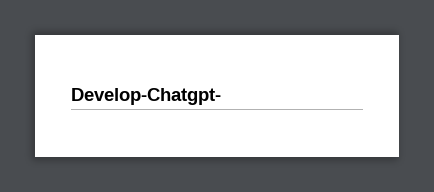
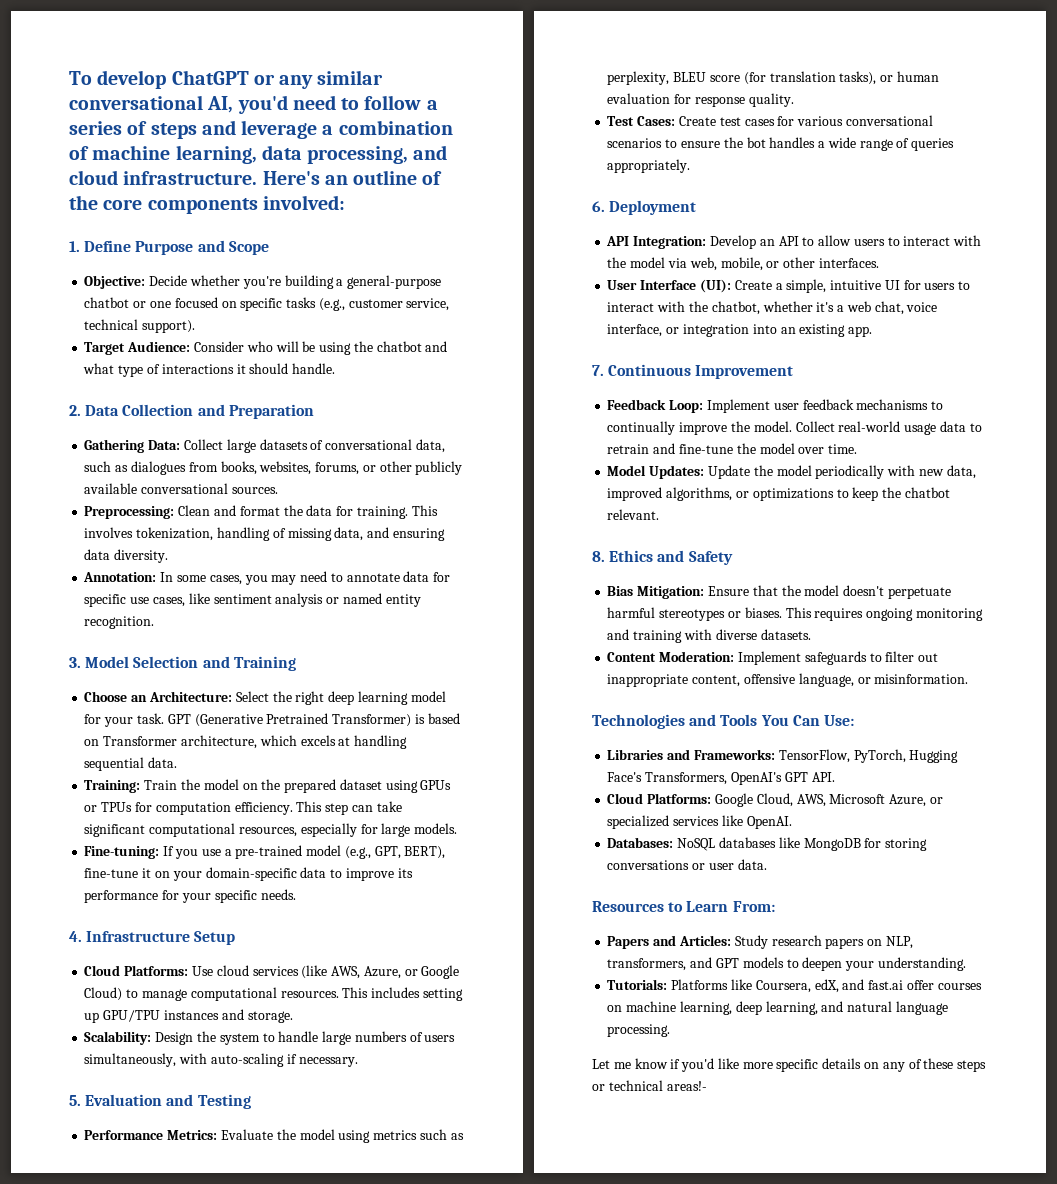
- Develop-Chatgpt-
+ To develop ChatGPT or any similar conversational AI, you'd need to follow a series of steps and leverage a combination of machine learning, data processing, and cloud infrastructure. Here's an outline of the core components involved:
+ 1. Define Purpose and Scope
+ Objective: Decide whether you're building a general-purpose chatbot or one focused on specific tasks (e.g., customer service, technical support).
+ Target Audience: Consider who will be using the chatbot and what type of interactions it should handle.
+ 2. Data Collection and Preparation
+ Gathering Data: Collect large datasets of conversational data, such as dialogues from books, websites, forums, or other publicly available conversational sources.
+ Preprocessing: Clean and format the data for training. This involves tokenization, handling of missing data, and ensuring data diversity.
+ Annotation: In some cases, you may need to annotate data for specific use cases, like sentiment analysis or named entity recognition.
+ 3. Model Selection and Training
+ Choose an Architecture: Select the right deep learning model for your task. GPT (Generative Pretrained Transformer) is based on Transformer architecture, which excels at handling sequential data.
+ Training: Train the model on the prepared dataset using GPUs or TPUs for computation efficiency. This step can take significant computational resources, especially for large models.
+ Fine-tuning: If you use a pre-trained model (e.g., GPT, BERT), fine-tune it on your domain-specific data to improve its performance for your specific needs.
+ 4. Infrastructure Setup
+ Cloud Platforms: Use cloud services (like AWS, Azure, or Google Cloud) to manage computational resources. This includes setting up GPU/TPU instances and storage.
+ Scalability: Design the system to handle large numbers of users simultaneously, with auto-scaling if necessary.
+ 5. Evaluation and Testing
+ Performance Metrics: Evaluate the model using metrics such as perplexity, BLEU score (for translation tasks), or human evaluation for response quality.
+ Test Cases: Create test cases for various conversational scenarios to ensure the bot handles a wide range of queries appropriately.
+ 6. Deployment
+ API Integration: Develop an API to allow users to interact with the model via web, mobile, or other interfaces.
+ User Interface (UI): Create a simple, intuitive UI for users to interact with the chatbot, whether it's a web chat, voice interface, or integration into an existing app.
+ 7. Continuous Improvement
+ Feedback Loop: Implement user feedback mechanisms to continually improve the model. Collect real-world usage data to retrain and fine-tune the model over time.
+ Model Updates: Update the model periodically with new data, improved algorithms, or optimizations to keep the chatbot relevant.
+ 8. Ethics and Safety
+ Bias Mitigation: Ensure that the model doesn't perpetuate harmful stereotypes or biases. This requires ongoing monitoring and training with diverse datasets.
+ Content Moderation: Implement safeguards to filter out inappropriate content, offensive language, or misinformation.
+ Technologies and Tools You Can Use:
+ Libraries and Frameworks: TensorFlow, PyTorch, Hugging Face's Transformers, OpenAI's GPT API.
+ Cloud Platforms: Google Cloud, AWS, Microsoft Azure, or specialized services like OpenAI.
+ Databases: NoSQL databases like MongoDB for storing conversations or user data.
+ Resources to Learn From:
+ Papers and Articles: Study research papers on NLP, transformers, and GPT models to deepen your understanding.
+ Tutorials: Platforms like Coursera, edX, and fast.ai offer courses on machine learning, deep learning, and natural language processing.
+ Let me know if you'd like more specific details on any of these steps or technical areas!-

